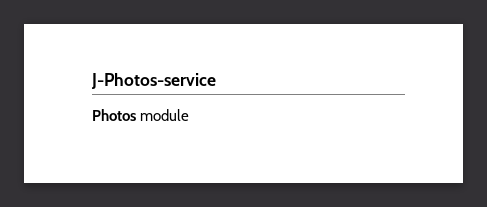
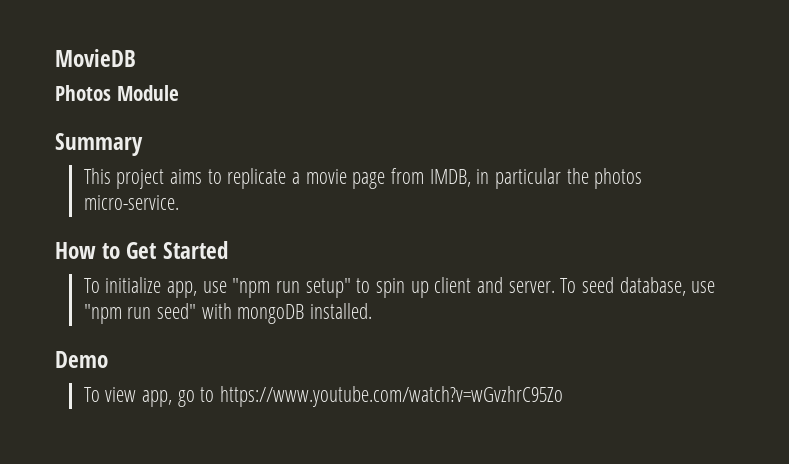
- J-Photos-service
+ MovieDB
- Photos module
+ Photos Module
+ Summary
+ This project aims to replicate a movie page from IMDB, in particular the photos micro-service.
+ How to Get Started
+ To initialize app, use "npm run setup" to spin up client and server. To seed database, use "npm run seed" with mongoDB installed.
+ Demo
+ To view app, go to https://www.youtube.com/watch?v=wGvzhrC95Zo

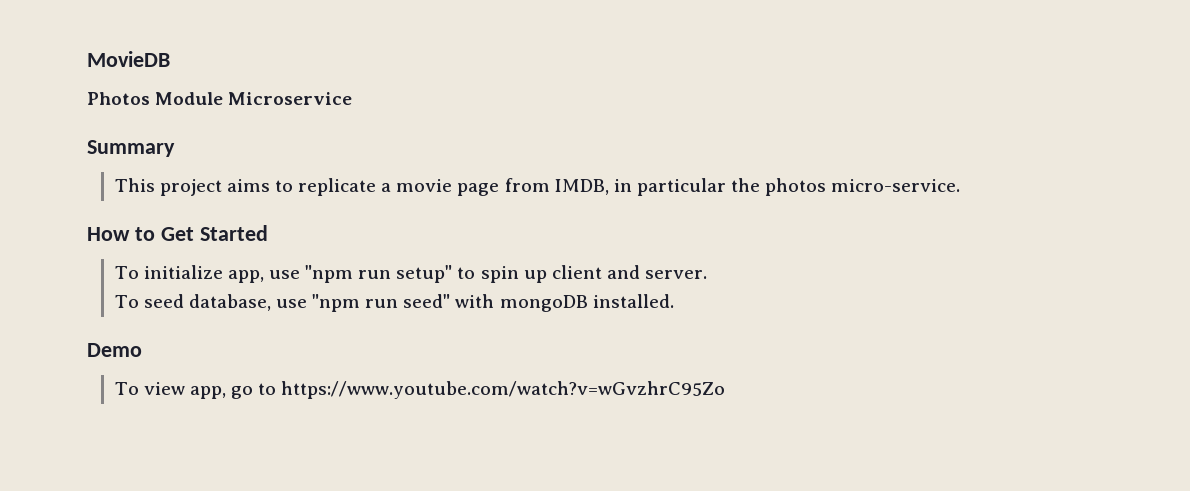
- Photos Module
+ Photos Module Microservice
- To initialize app, use "npm run setup" to spin up client and server. To seed database, use "npm run seed" with mongoDB installed.
+ To initialize app, use "npm run setup" to spin up client and server.
+ To seed database, use "npm run seed" with mongoDB installed.

